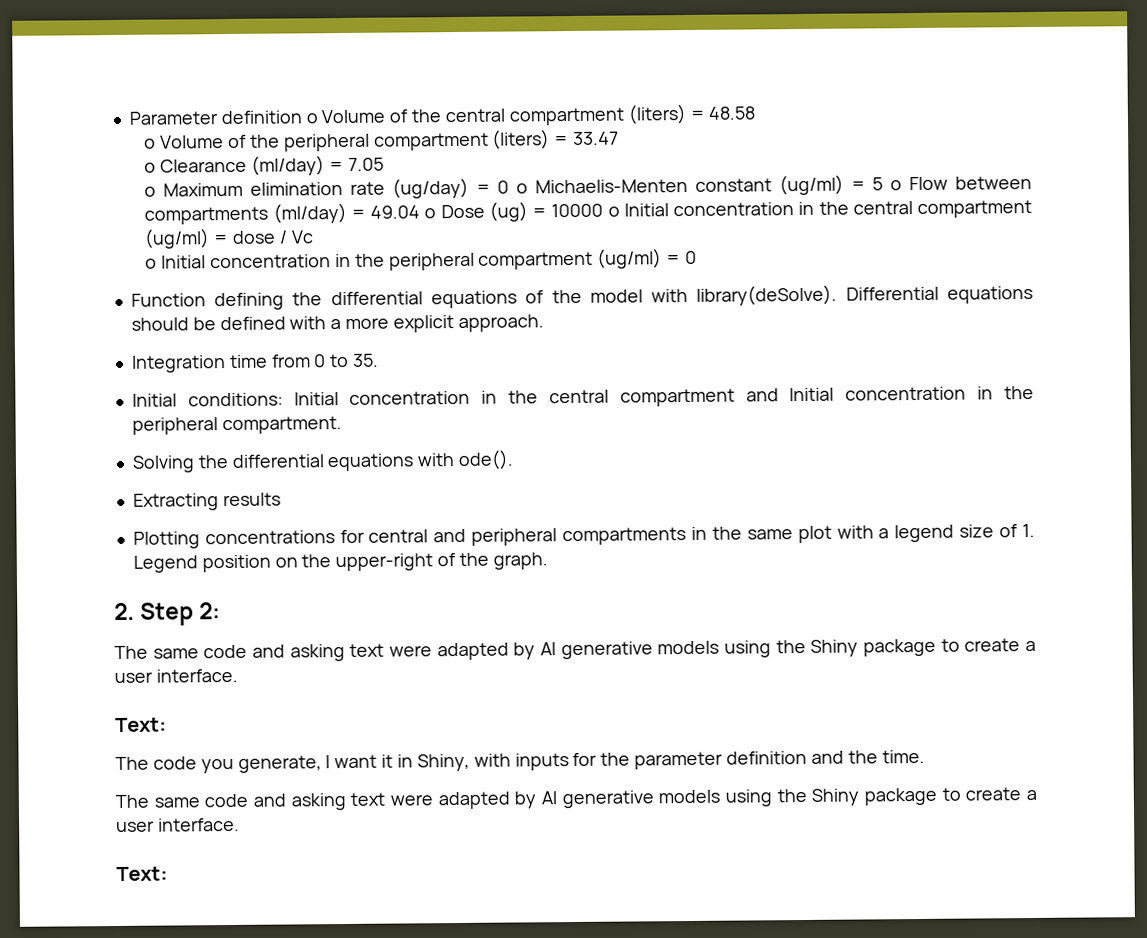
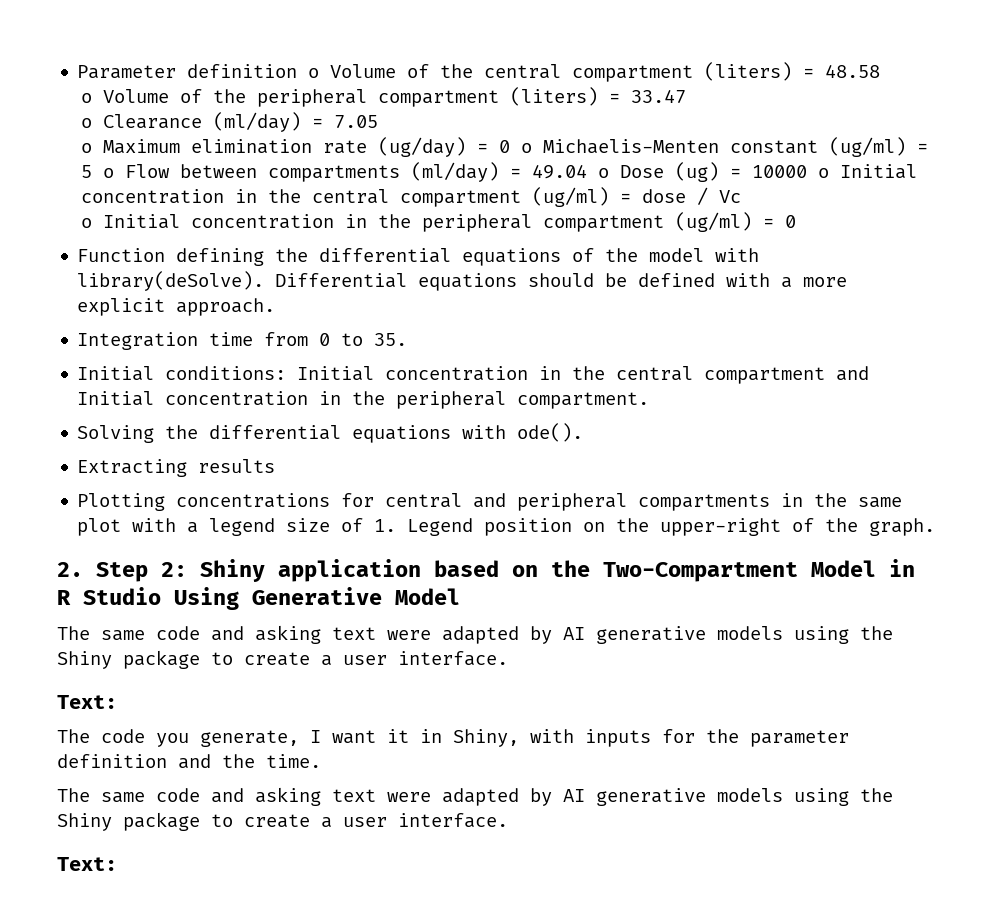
- 2. Step 2:
+ 2. Step 2: Shiny application based on the Two-Compartment Model in R Studio Using Generative Model

